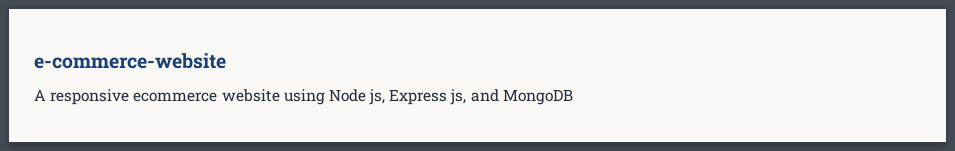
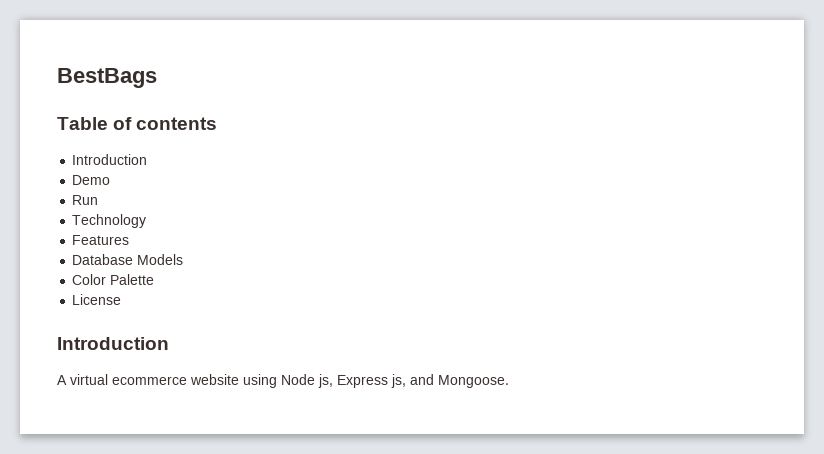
- e-commerce-website
+ BestBags
+ Table of contents
+ Introduction
+ Demo
+ Run
+ Technology
+ Features
+ Database Models
+ Color Palette
+ License
+ Introduction
- A responsive ecommerce website using Node js, Express js, and MongoDB
+ A virtual ecommerce website using Node js, Express js, and Mongoose.

